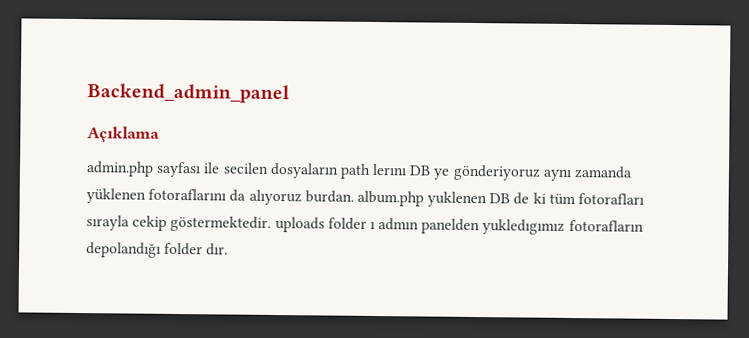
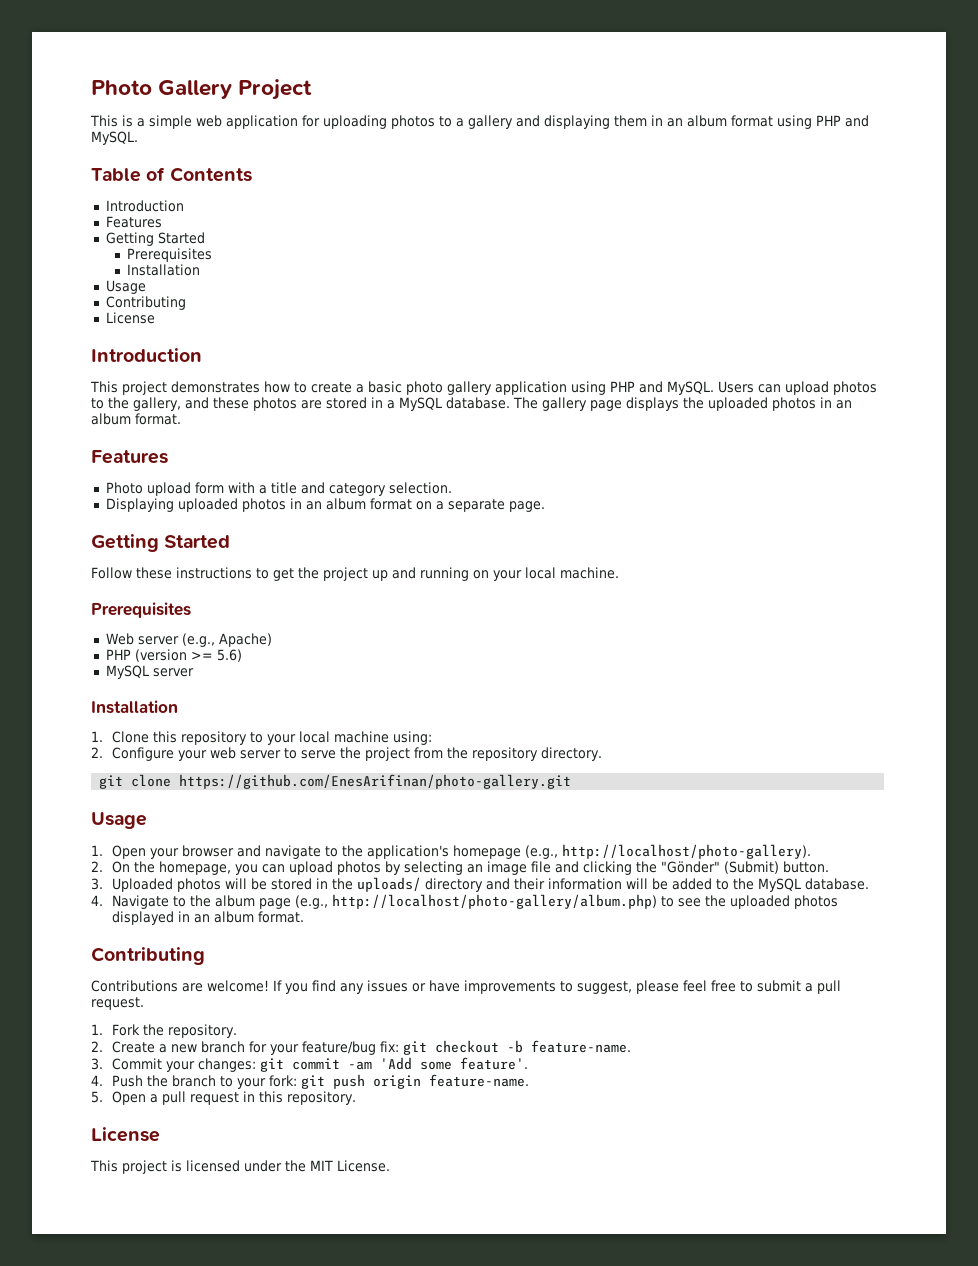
- Backend_admin_panel
- Açıklama
- admin.php sayfası ile secilen dosyaların path lerını DB ye gönderiyoruz aynı zamanda yüklenen fotoraflarını da alıyoruz burdan. album.php yuklenen DB de ki tüm fotorafları sırayla cekip göstermektedir. uploads folder ı admın panelden yukledıgımız fotorafların depolandığı folder dır.
+ Photo Gallery Project
+ This is a simple web application for uploading photos to a gallery and displaying them in an album format using PHP and MySQL.
+ Table of Contents
+ Introduction
+ Features
+ Getting Started
+ Prerequisites
+ Installation
+ Usage
+ Contributing
+ License
+ Introduction
+ This project demonstrates how to create a basic photo gallery application using PHP and MySQL. Users can upload photos to the gallery, and these photos are stored in a MySQL database. The gallery page displays the uploaded photos in an album format.
+ Features
+ Photo upload form with a title and category selection.
+ Displaying uploaded photos in an album format on a separate page.
+ Getting Started
+ Follow these instructions to get the project up and running on your local machine.
+ Prerequisites
+ Web server (e.g., Apache)
+ PHP (version >= 5.6)
+ MySQL server
+ Installation
+ 1. Clone this repository to your local machine using:
+ 2. Configure your web server to serve the project from the repository directory.
+ git clone https://github.com/EnesArifinan/photo-gallery.git
+ Usage
+ 1. Open your browser and navigate to the application's homepage (e.g., http://localhost/photo-gallery).
+ 2. On the homepage, you can upload photos by selecting an image file and clicking the "Gönder" (Submit) button.
+ 3. Uploaded photos will be stored in the uploads/ directory and their information will be added to the MySQL database.
+ 4. Navigate to the album page (e.g., http://localhost/photo-gallery/album.php) to see the uploaded photos displayed in an album format.
+ Contributing
+ Contributions are welcome! If you find any issues or have improvements to suggest, please feel free to submit a pull request.
+ 1. Fork the repository.
+ 2. Create a new branch for your feature/bug fix: git checkout -b feature-name.
+ 3. Commit your changes: git commit -am 'Add some feature'.
+ 4. Push the branch to your fork: git push origin feature-name.
+ 5. Open a pull request in this repository.
+ License
+ This project is licensed under the MIT License.

